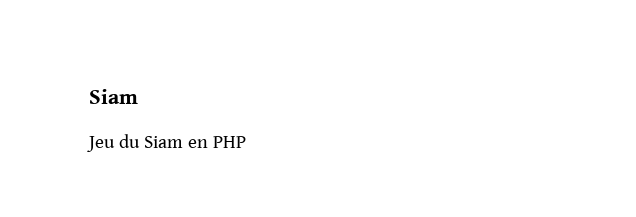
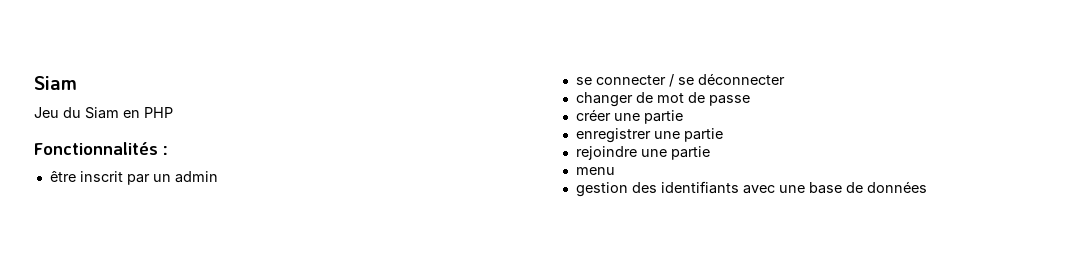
+ Fonctionnalités :
+ être inscrit par un admin
+ se connecter / se déconnecter
+ changer de mot de passe
+ créer une partie
+ enregistrer une partie
+ rejoindre une partie
+ menu
+ gestion des identifiants avec une base de données

